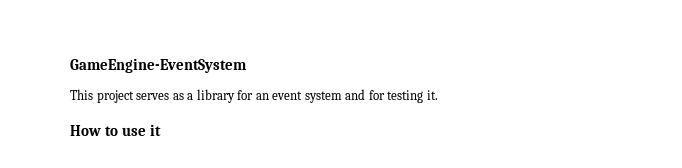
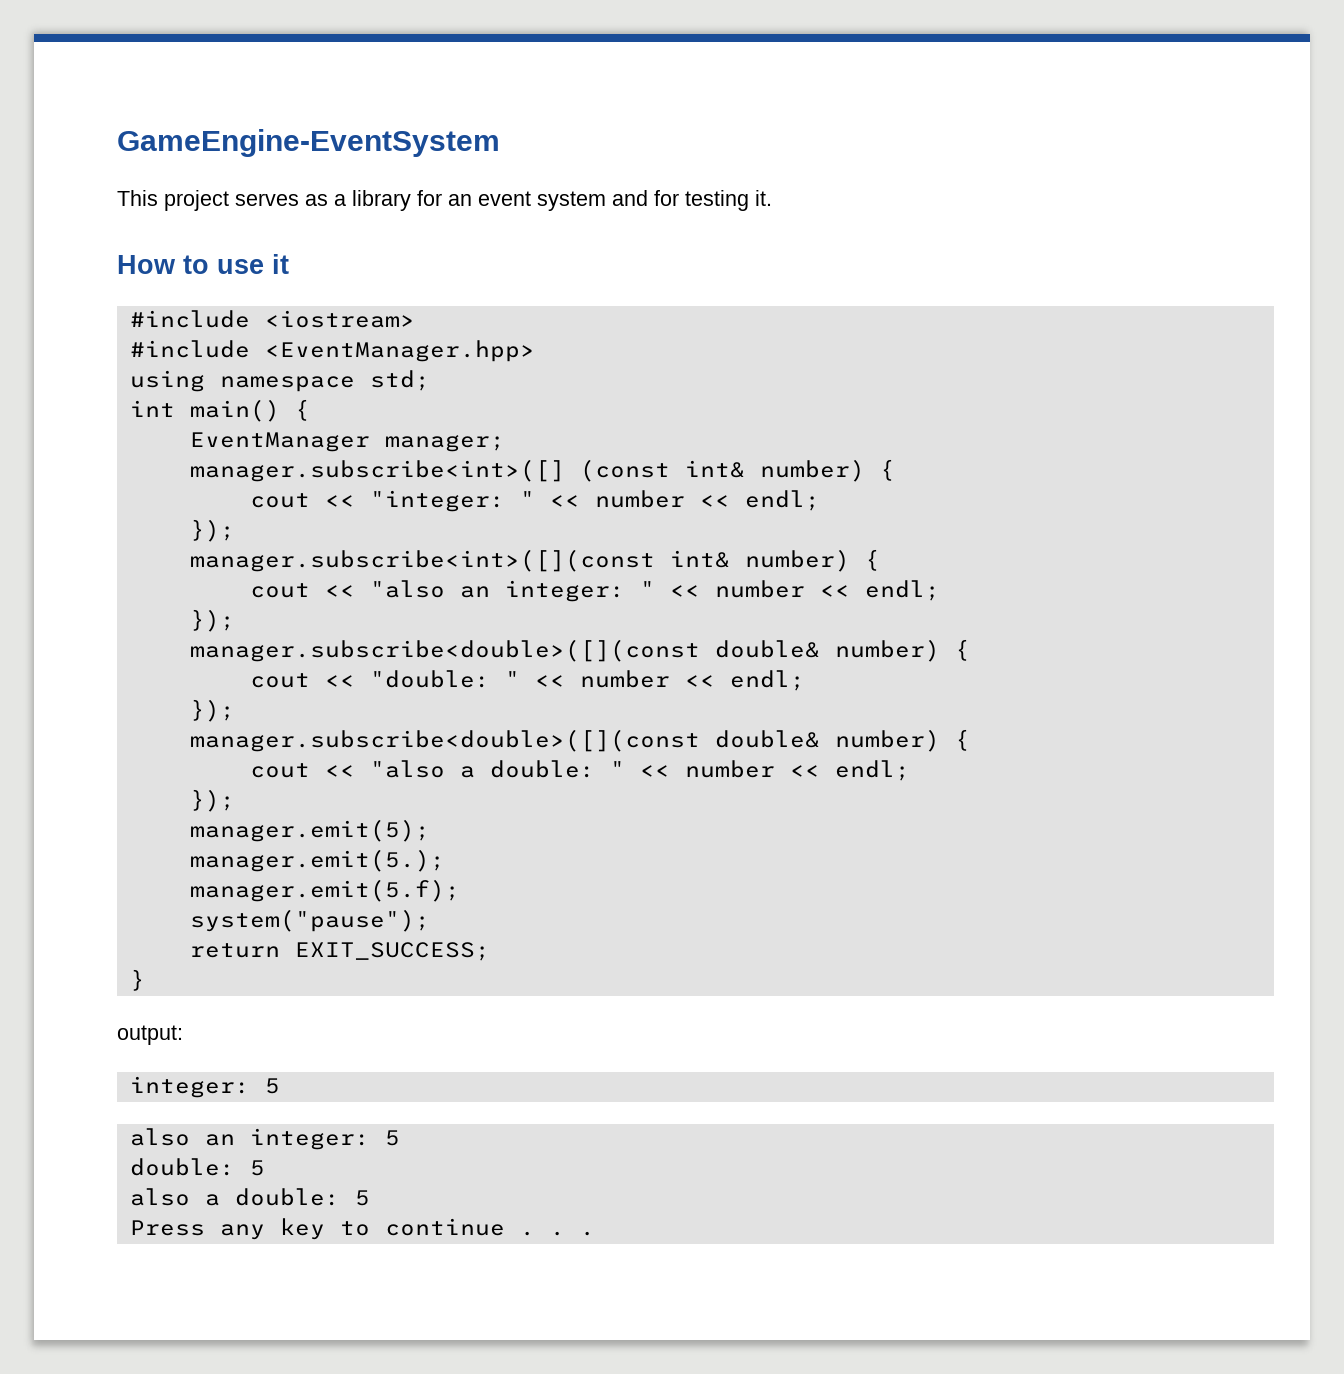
+ #include <iostream>
+ #include <EventManager.hpp>
+ using namespace std;
+ int main() {
+ EventManager manager;
+ manager.subscribe<int>([] (const int& number) {
+ cout << "integer: " << number << endl;
+ });
+ manager.subscribe<int>([](const int& number) {
+ cout << "also an integer: " << number << endl;
+ });
+ manager.subscribe<double>([](const double& number) {
+ cout << "double: " << number << endl;
+ });
+ manager.subscribe<double>([](const double& number) {
+ cout << "also a double: " << number << endl;
+ });
+ manager.emit(5);
+ manager.emit(5.);
+ manager.emit(5.f);
+ system("pause");
+ return EXIT_SUCCESS;
+ }
+ output:
+ integer: 5
+ also an integer: 5
+ double: 5
+ also a double: 5
+ Press any key to continue . . .

